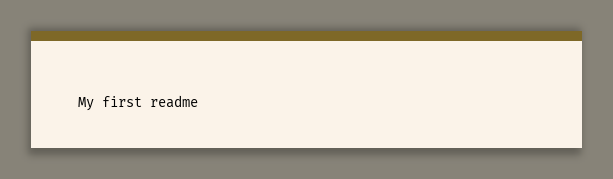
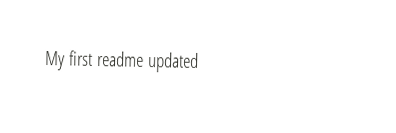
- My first readme
+ My first readme updated

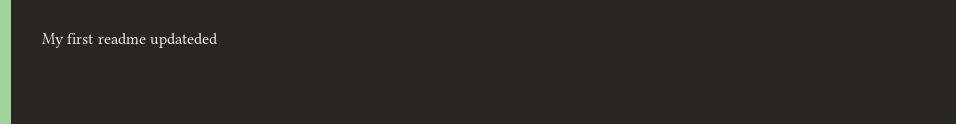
- My first readme updated
+ My first readme updateded

